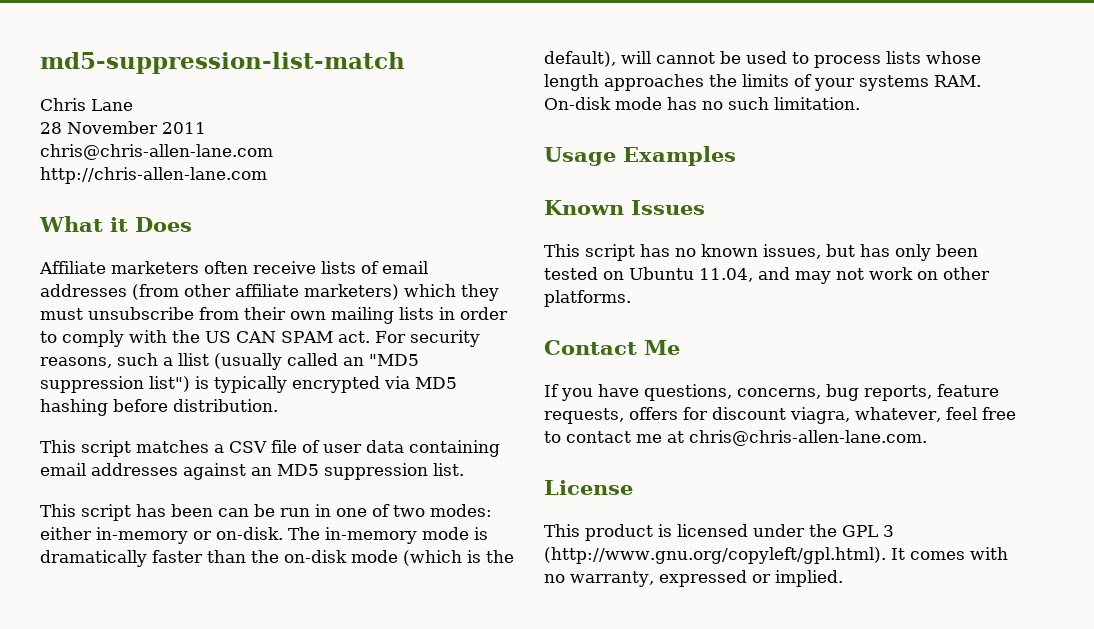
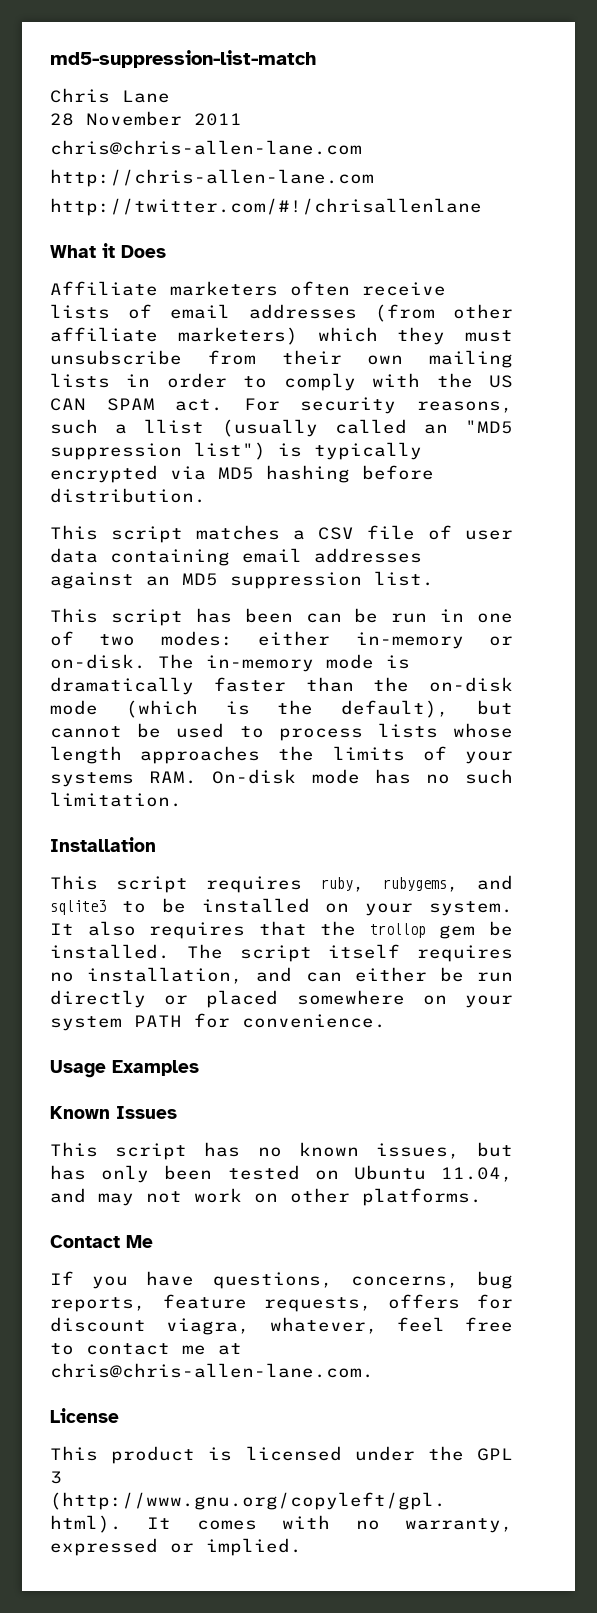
+ http://twitter.com/#!/chrisallenlane
- The in-memory mode is dramatically faster than the on-disk mode (which is the default), will cannot be used to process lists whose length approaches the limits of your systems RAM. On-disk mode has no such limitation.
+ The in-memory mode is dramatically faster than the on-disk mode (which is the default), but cannot be used to process lists whose length approaches the limits of your systems RAM. On-disk mode has no such limitation.
+ Installation
+ This script requires ruby, rubygems, and sqlite3 to be installed on your system. It also requires that the trollop gem be installed. The script itself requires no installation, and can either be run directly or placed somewhere on your system PATH for convenience.

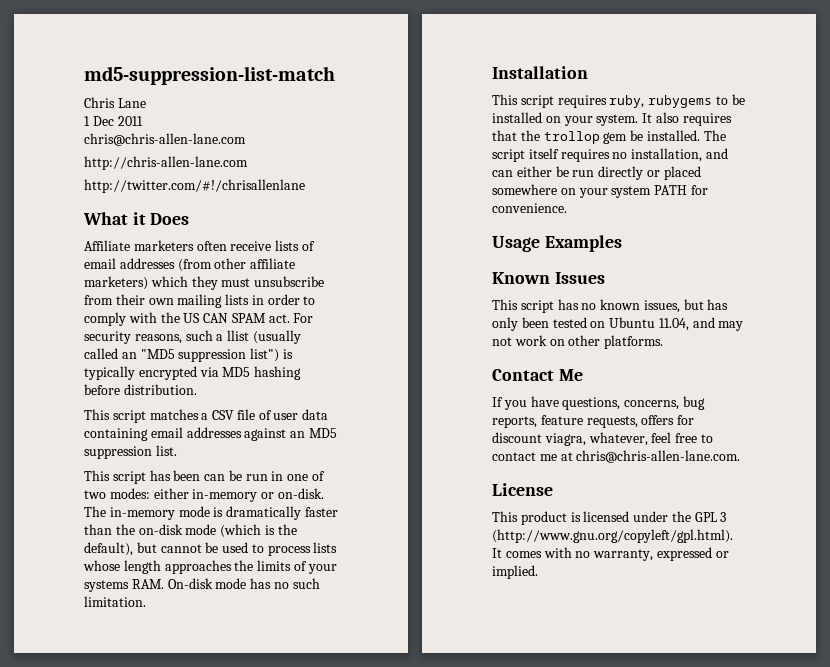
- 28 November 2011
+ 1 Dec 2011
- This script requires ruby, rubygems, and sqlite3 to be installed on your system.
+ This script requires ruby, rubygems to be installed on your system.

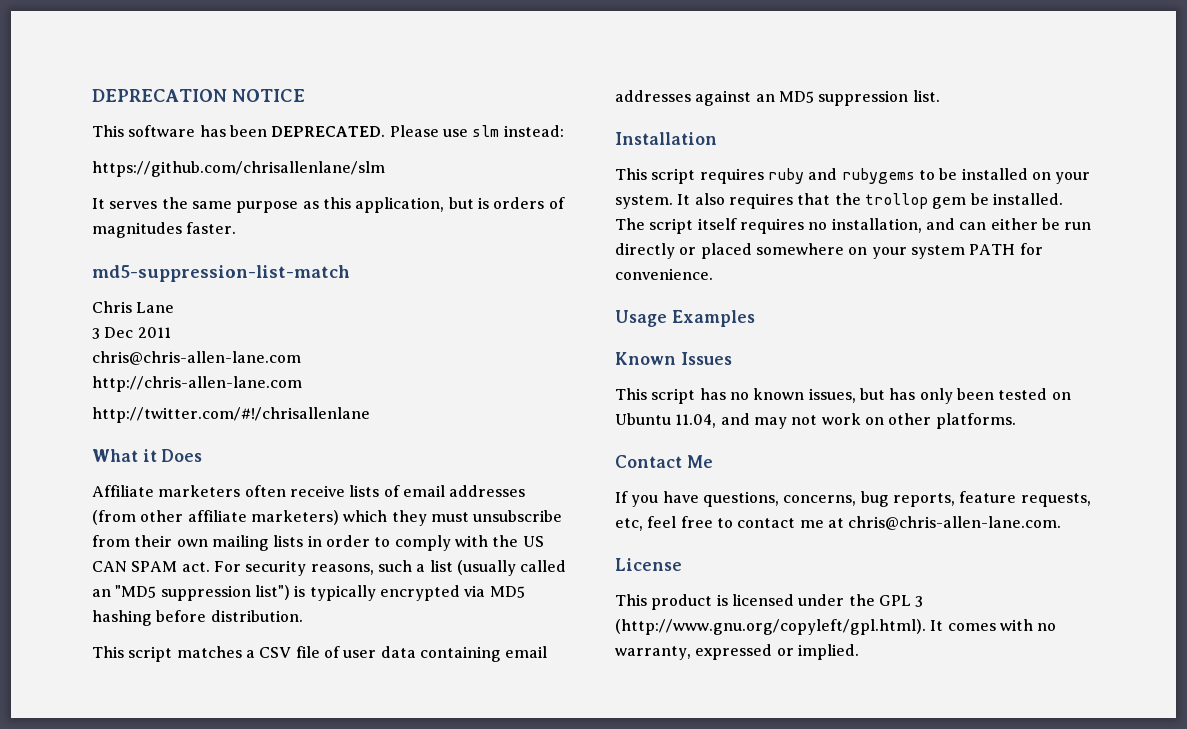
+ DEPRECATION NOTICE
+ This software has been DEPRECATED. Please use slm instead:
+ https://github.com/chrisallenlane/slm
+ It serves the same purpose as this application, but is orders of magnitudes faster.
- 1 Dec 2011
+ 3 Dec 2011
- For security reasons, such a llist (usually called an "MD5 suppression list") is typically encrypted via MD5 hashing before distribution.
+ For security reasons, such a list (usually called an "MD5 suppression list") is typically encrypted via MD5 hashing before distribution.
- This script has been can be run in one of two modes: either in-memory or on-disk. The in-memory mode is dramatically faster than the on-disk mode (which is the default), but cannot be used to process lists whose length approaches the limits of your systems RAM. On-disk mode has no such limitation.
- This script requires ruby, rubygems to be installed on your system.
+ This script requires ruby and rubygems to be installed on your system.
- If you have questions, concerns, bug reports, feature requests, offers for discount viagra, whatever, feel free to contact me at chris@chris-allen-lane.com.
+ If you have questions, concerns, bug reports, feature requests, etc, feel free to contact me at chris@chris-allen-lane.com.

